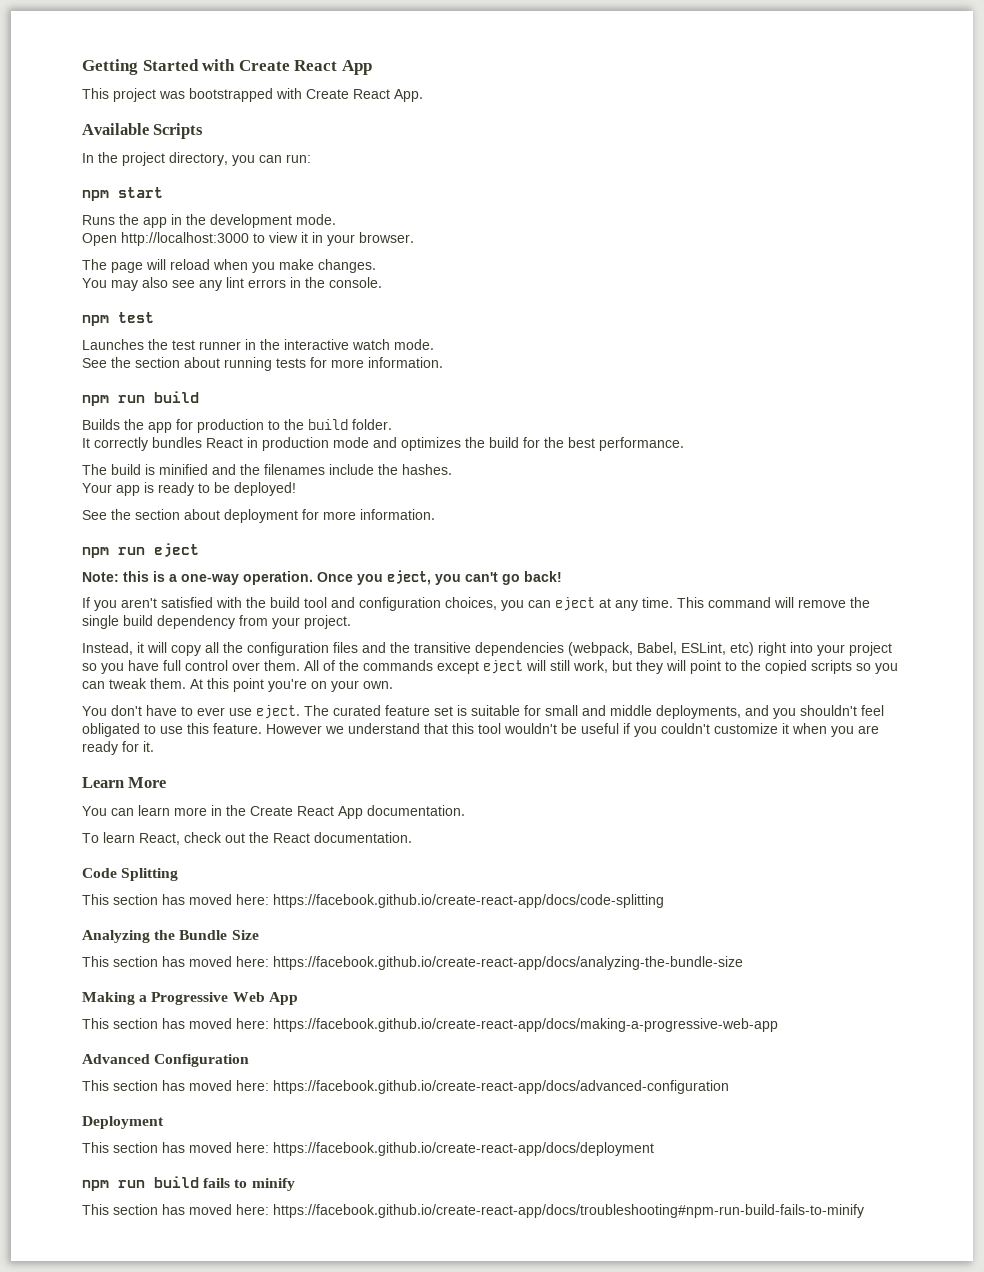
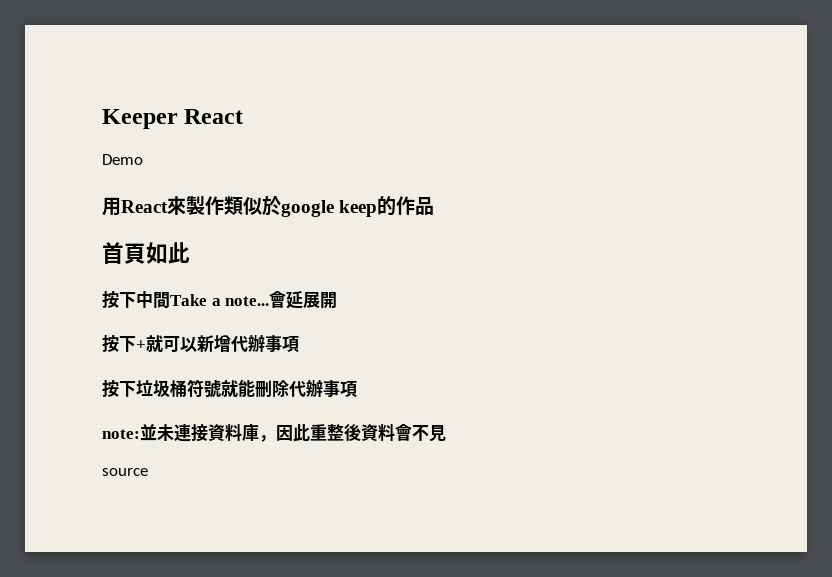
- Getting Started with Create React App
- This project was bootstrapped with Create React App.
- Available Scripts
- In the project directory, you can run:
- npm start
- Runs the app in the development mode.
- Open http://localhost:3000 to view it in your browser.
- The page will reload when you make changes.
- You may also see any lint errors in the console.
- npm test
- Launches the test runner in the interactive watch mode.
- See the section about running tests for more information.
- npm run build
- Builds the app for production to the build folder.
- It correctly bundles React in production mode and optimizes the build for the best performance.
- The build is minified and the filenames include the hashes.
- Your app is ready to be deployed!
- See the section about deployment for more information.
- npm run eject
- Note: this is a one-way operation. Once you eject, you can't go back!
- If you aren't satisfied with the build tool and configuration choices, you can eject at any time. This command will remove the single build dependency from your project.
- Instead, it will copy all the configuration files and the transitive dependencies (webpack, Babel, ESLint, etc) right into your project so you have full control over them. All of the commands except eject will still work, but they will point to the copied scripts so you can tweak them. At this point you're on your own.
- You don't have to ever use eject. The curated feature set is suitable for small and middle deployments, and you shouldn't feel obligated to use this feature. However we understand that this tool wouldn't be useful if you couldn't customize it when you are ready for it.
- Learn More
- You can learn more in the Create React App documentation.
- To learn React, check out the React documentation.
- Code Splitting
- This section has moved here: https://facebook.github.io/create-react-app/docs/code-splitting
- Analyzing the Bundle Size
- This section has moved here: https://facebook.github.io/create-react-app/docs/analyzing-the-bundle-size
- Making a Progressive Web App
- This section has moved here: https://facebook.github.io/create-react-app/docs/making-a-progressive-web-app
- Advanced Configuration
- This section has moved here: https://facebook.github.io/create-react-app/docs/advanced-configuration
- Deployment
- This section has moved here: https://facebook.github.io/create-react-app/docs/deployment
- npm run build fails to minify
- This section has moved here: https://facebook.github.io/create-react-app/docs/troubleshooting#npm-run-build-fails-to-minify
+ Keeper React
+ Demo
+ 用React來製作類似於google keep的作品
+ 首頁如此
+ 按下中間Take a note...會延展開
+ 按下+就可以新增代辦事項
+ 按下垃圾桶符號就能刪除代辦事項
+ note:並未連接資料庫，因此重整後資料會不見
+ source

